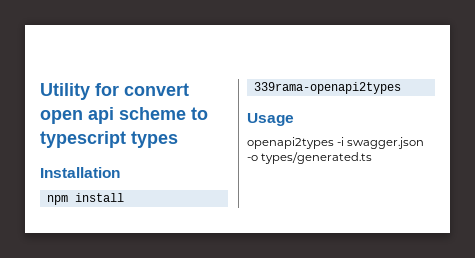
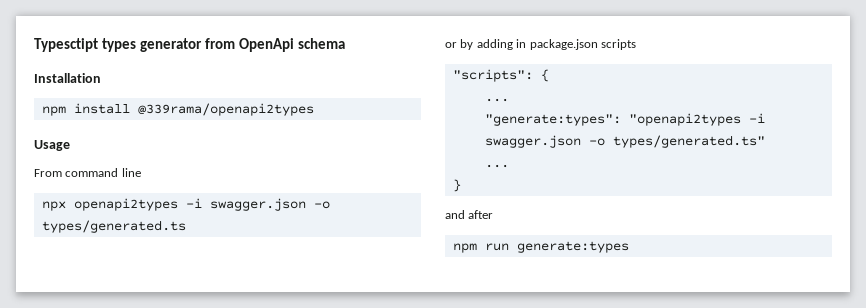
- Utility for convert open api scheme to typescript types
+ Typesctipt types generator from OpenApi schema
- npm install 339rama-openapi2types
+ npm install @339rama/openapi2types
- openapi2types -i swagger.json -o types/generated.ts
+ From command line
+ npx openapi2types -i swagger.json -o types/generated.ts
+ or by adding in package.json scripts
+ "scripts": {
+ ...
+ "generate:types": "openapi2types -i swagger.json -o types/generated.ts"
+ ...
+ }
+ and after
+ npm run generate:types

